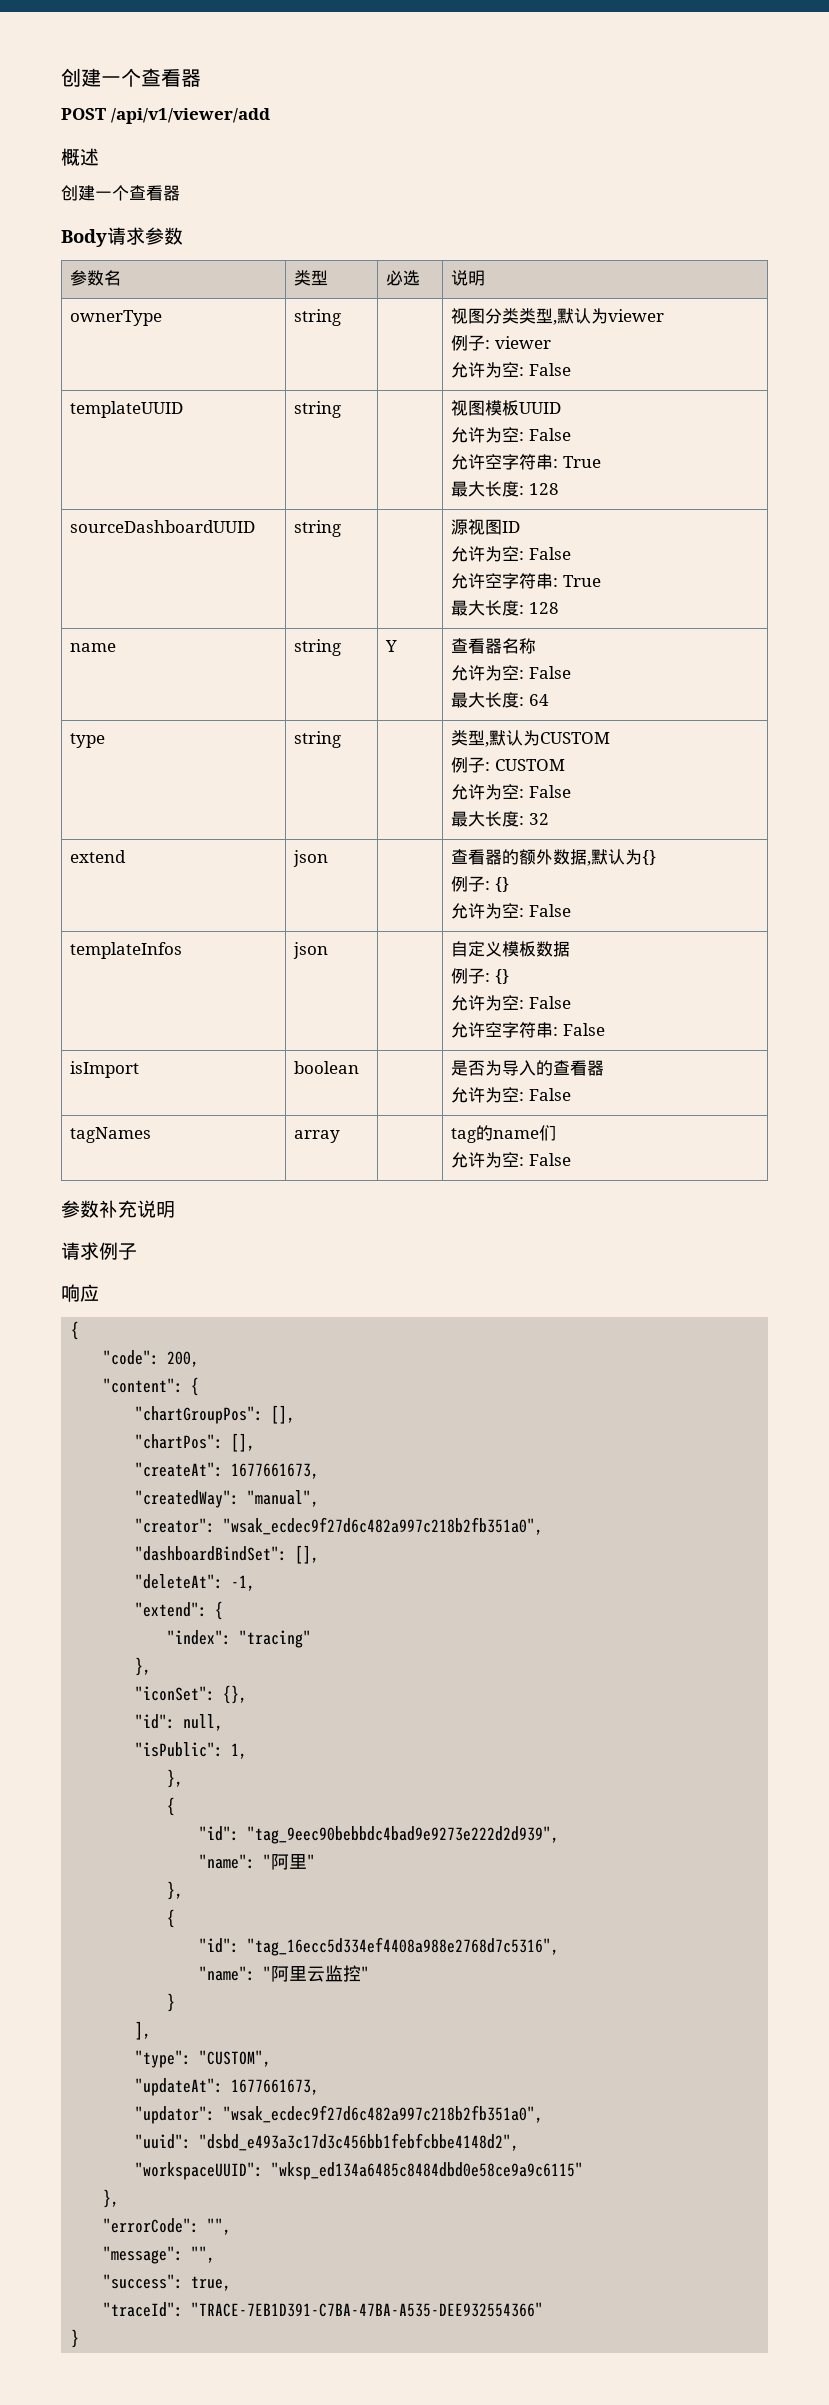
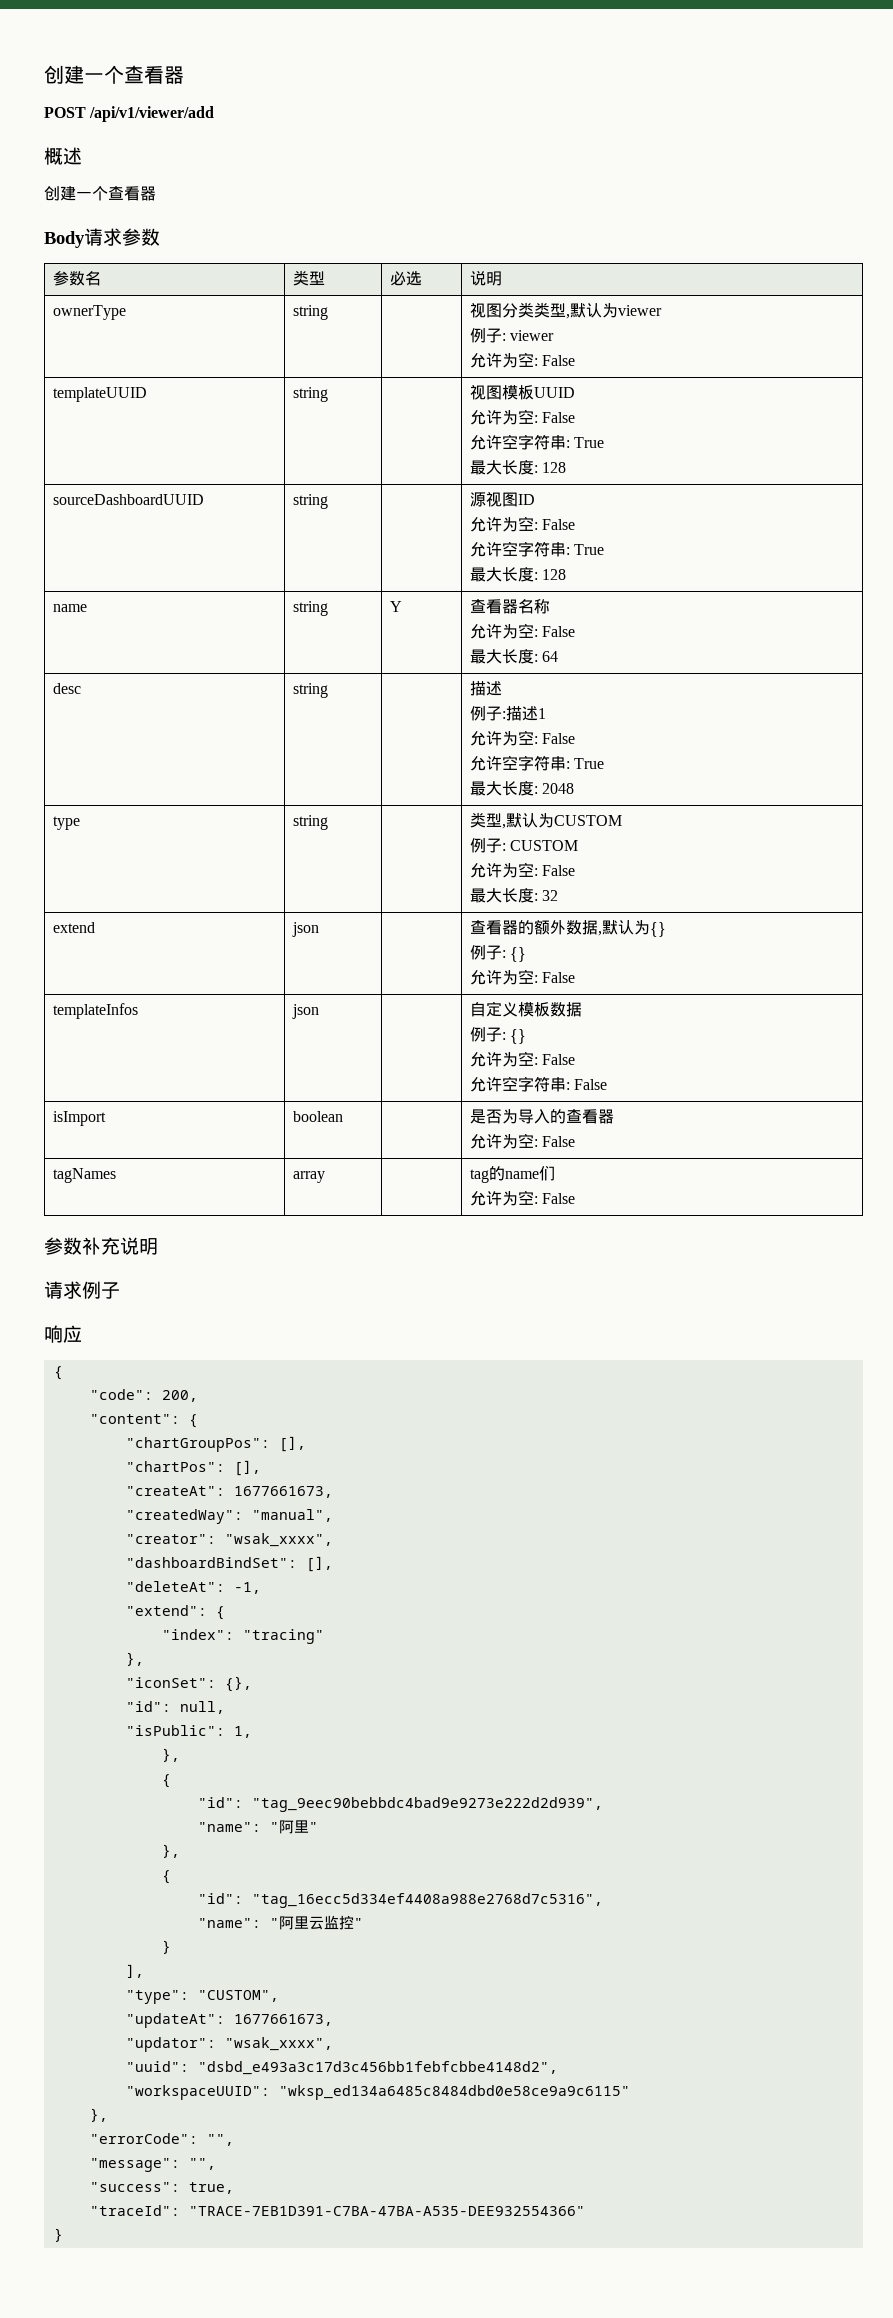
+ desc | string | | 描述
+ 例子:描述1
+ 允许为空: False
+ 允许空字符串: True
+ 最大长度: 2048
- "creator": "wsak_ecdec9f27d6c482a997c218b2fb351a0",
+ "creator": "wsak_xxxx",
- "updator": "wsak_ecdec9f27d6c482a997c218b2fb351a0",
+ "updator": "wsak_xxxx",

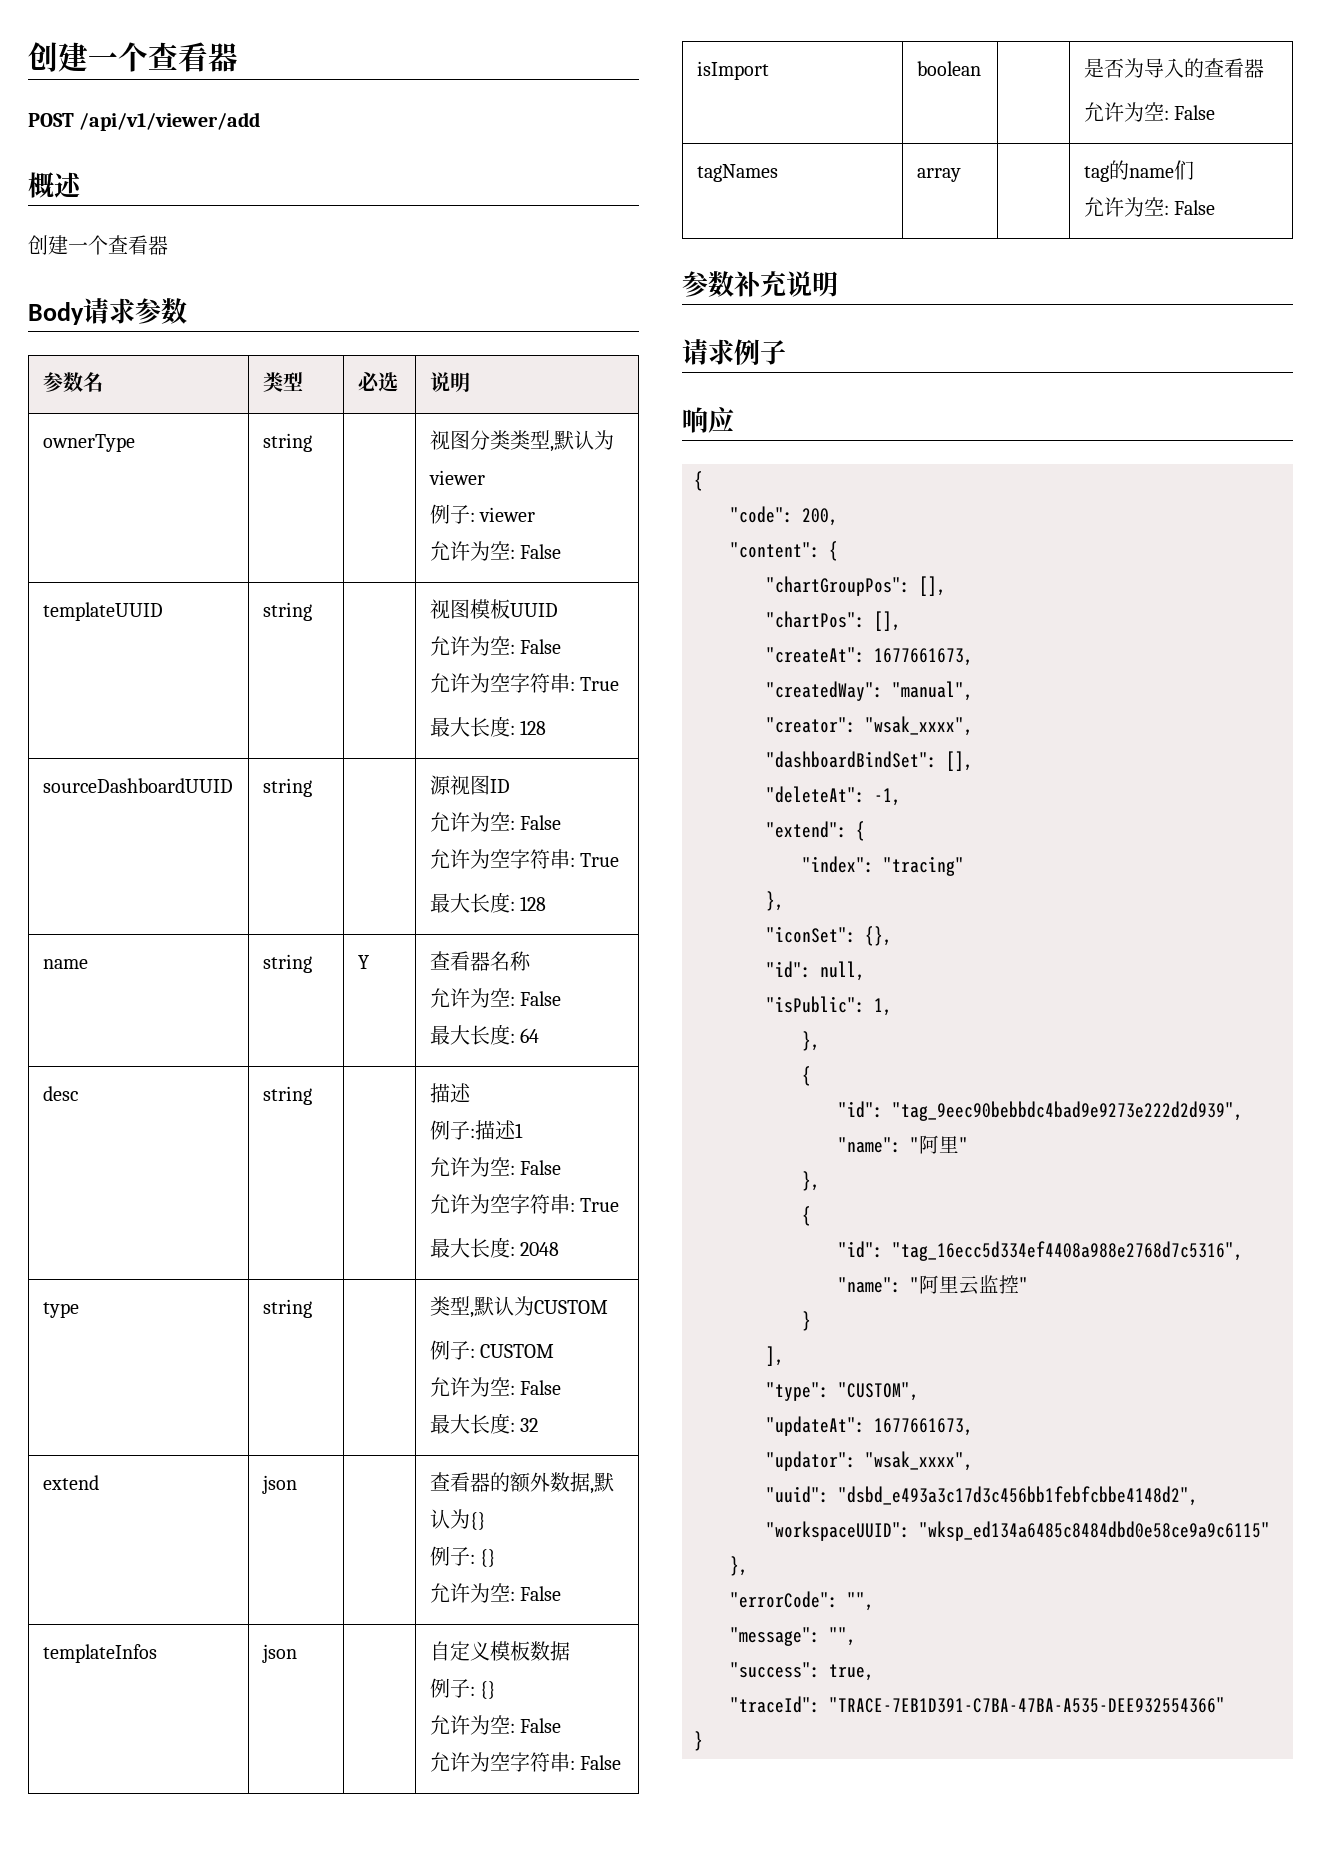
  templateUUID | string | | 视图模板UUID
  允许为空: False
- 允许空字符串: True
+ 允许为空字符串: True
  sourceDashboardUUID | string | | 源视图ID
  允许为空: False
- 允许空字符串: True
+ 允许为空字符串: True
  desc | string | | 描述
  例子:描述1
  允许为空: False
- 允许空字符串: True
+ 允许为空字符串: True
  templateInfos | json | | 自定义模板数据
  例子: {}
  允许为空: False
- 允许空字符串: False
+ 允许为空字符串: False

